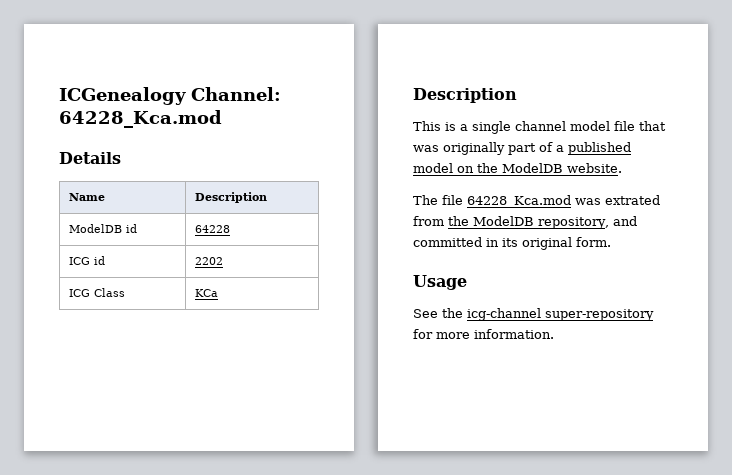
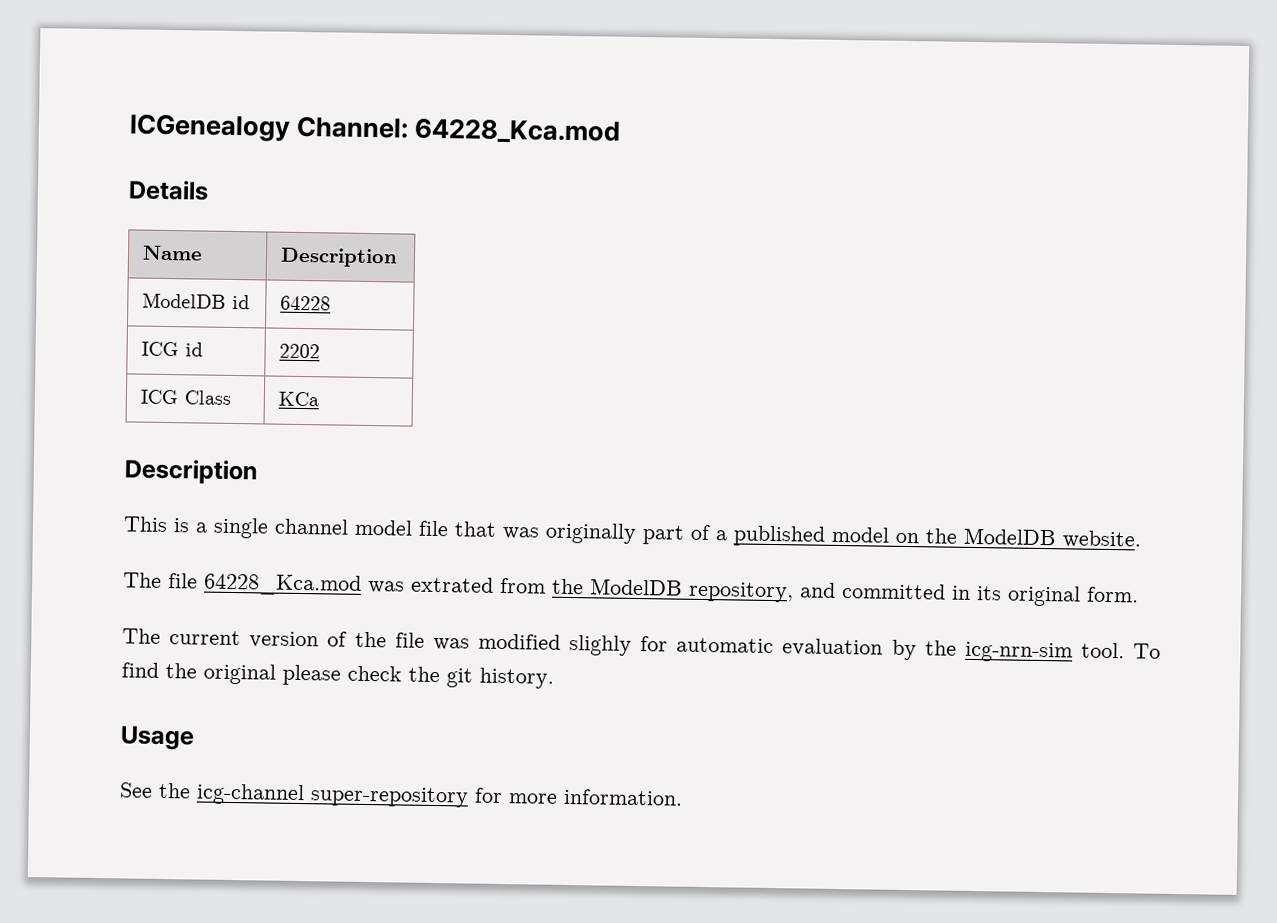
+ The current version of the file was modified slighly for automatic evaluation by the icg-nrn-sim tool. To find the original please check the git history.

